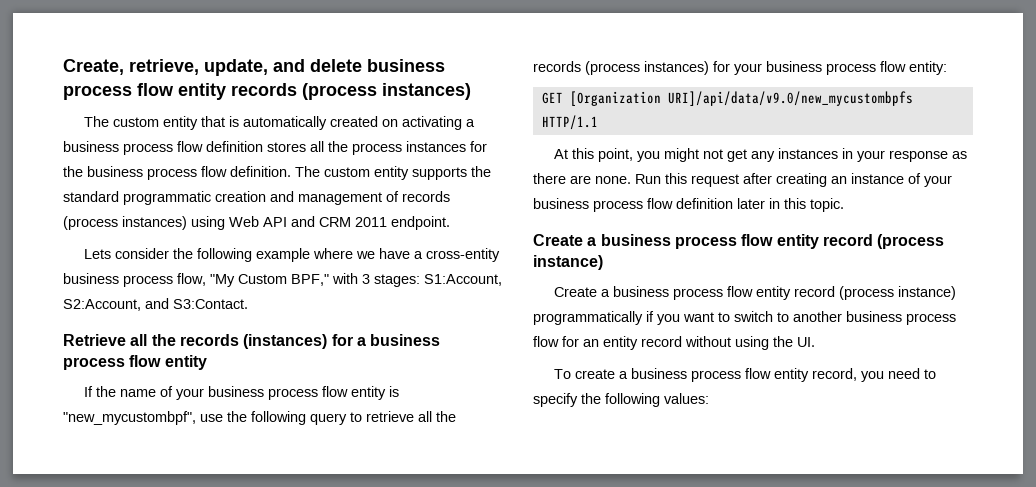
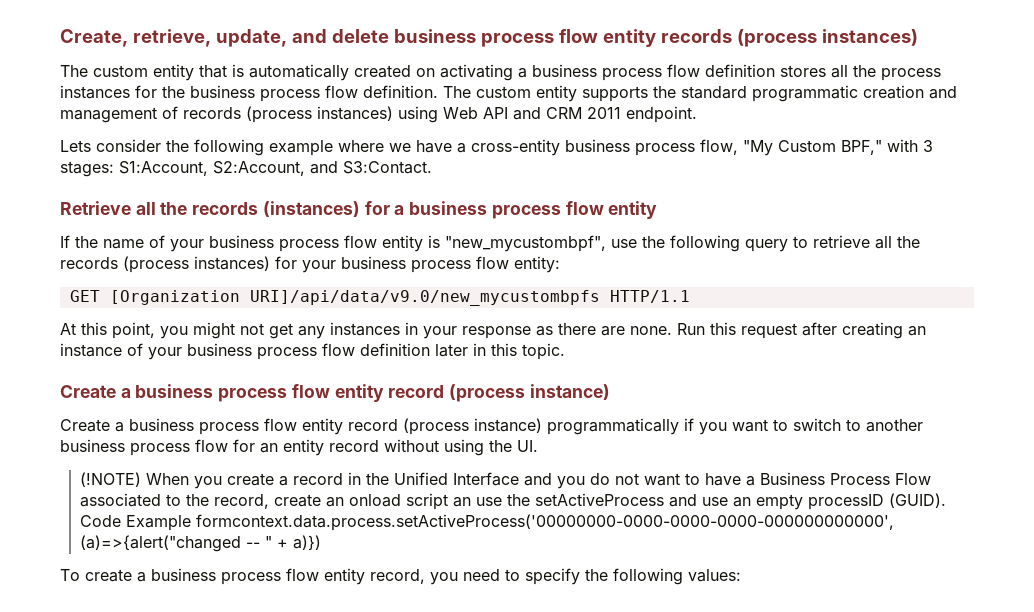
+ (!NOTE) When you create a record in the Unified Interface and you do not want to have a Business Process Flow associated to the record, create an onload script an use the setActiveProcess and use an empty processID (GUID). Code Example formcontext.data.process.setActiveProcess('00000000-0000-0000-0000-000000000000', (a)=>{alert("changed -- " + a)})

